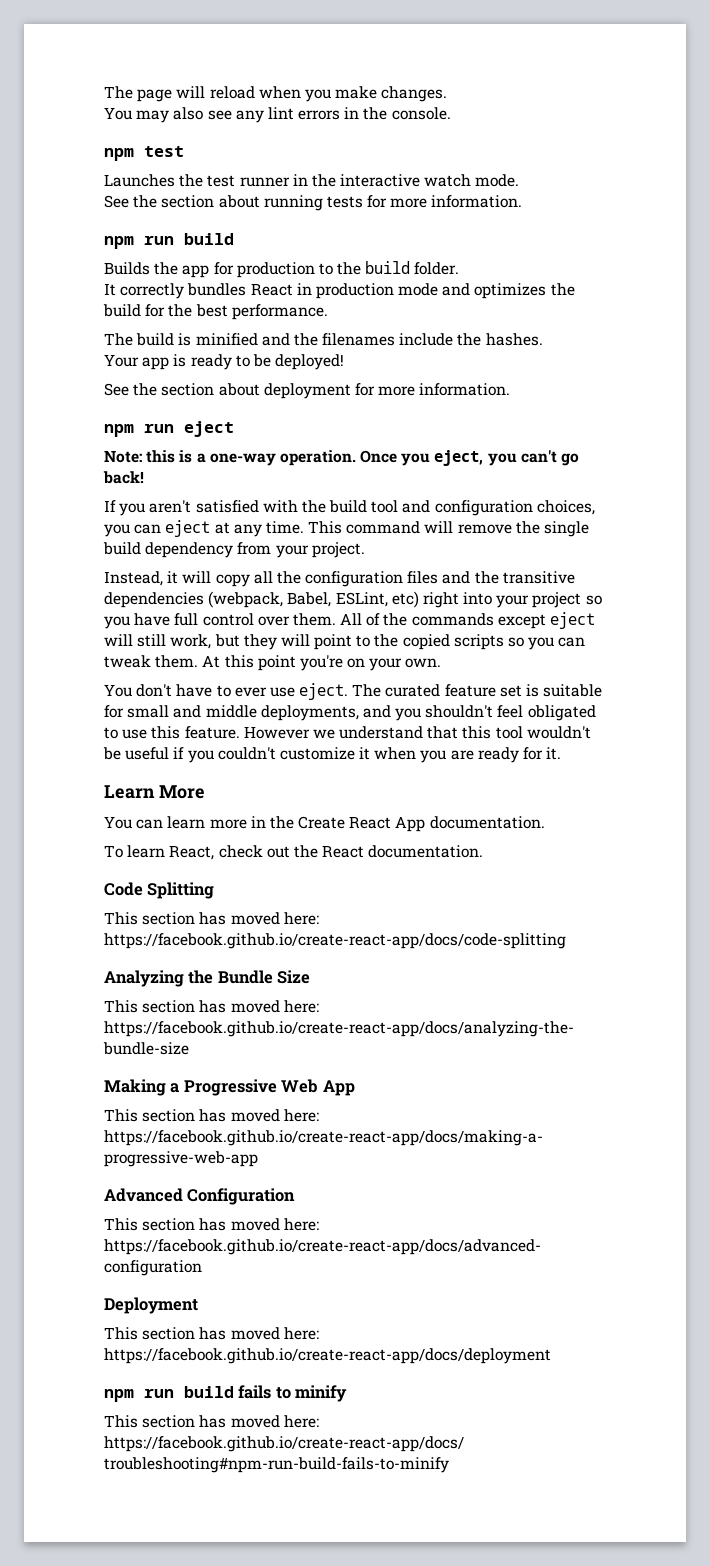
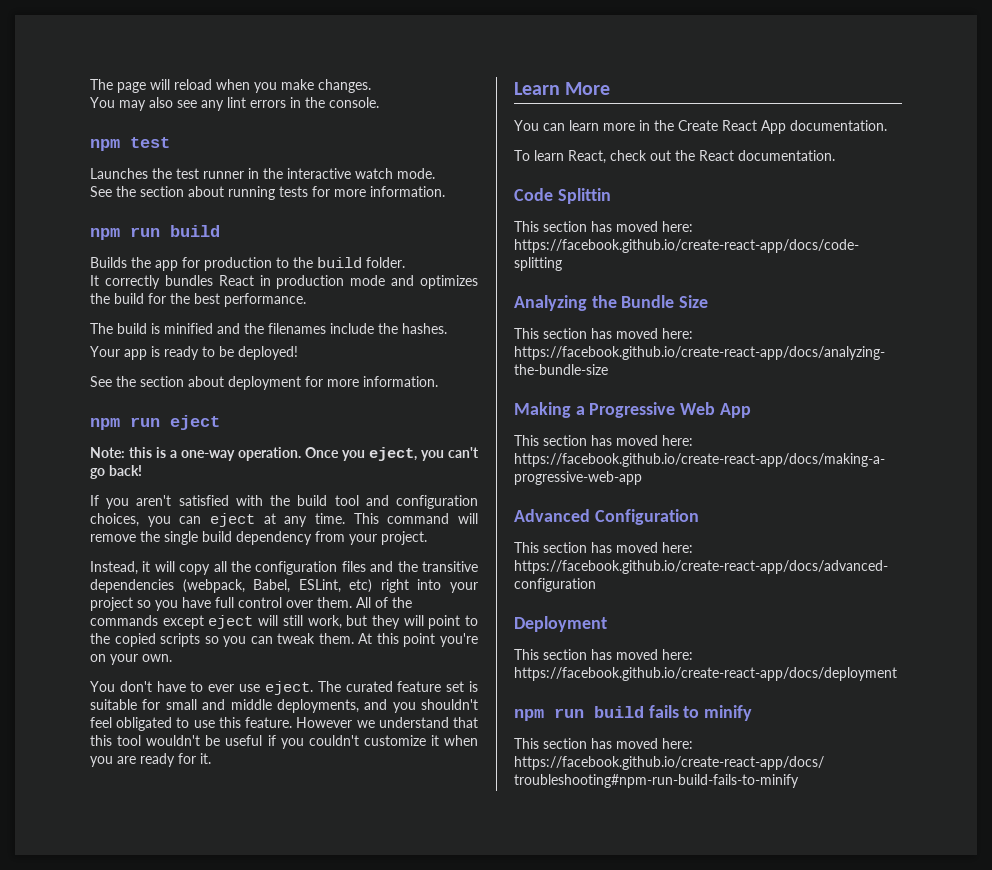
- Code Splitting
+ Code Splittin

